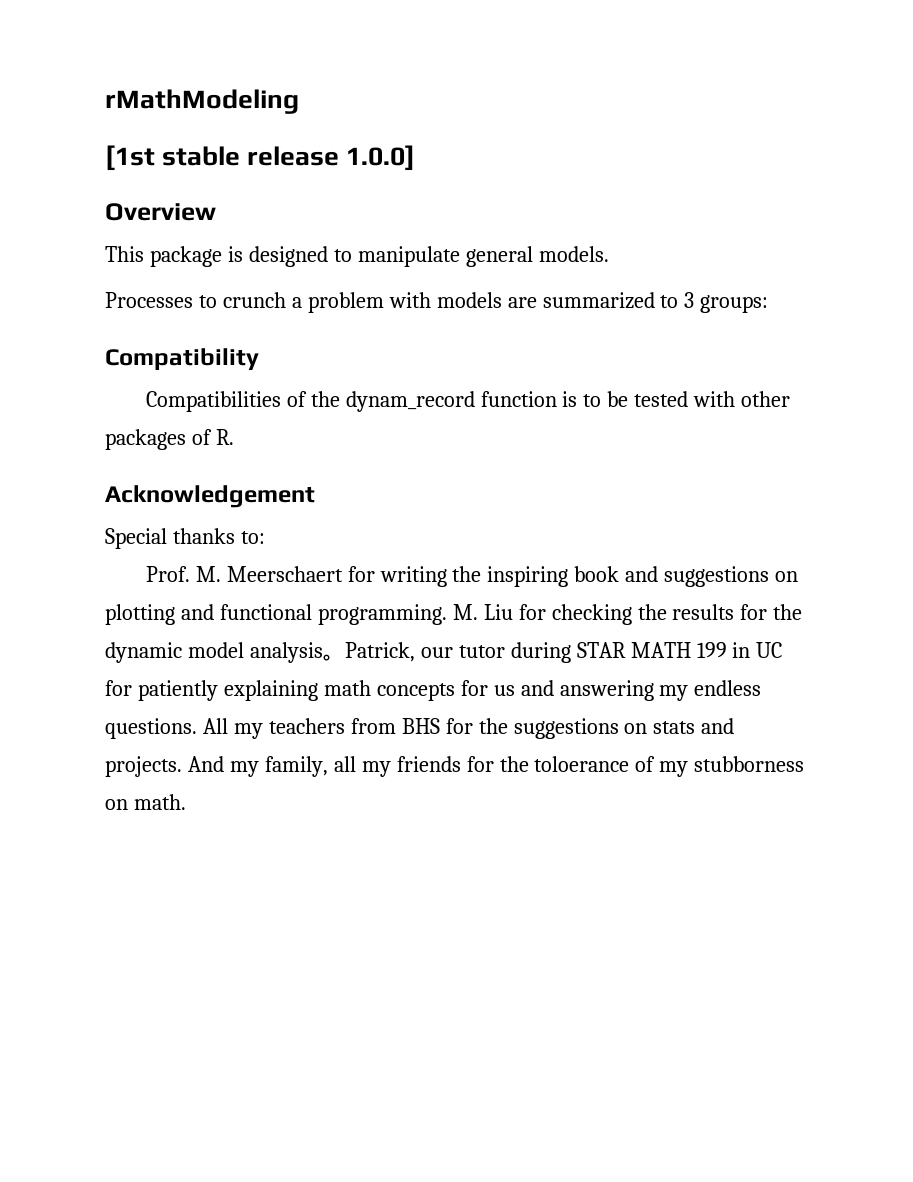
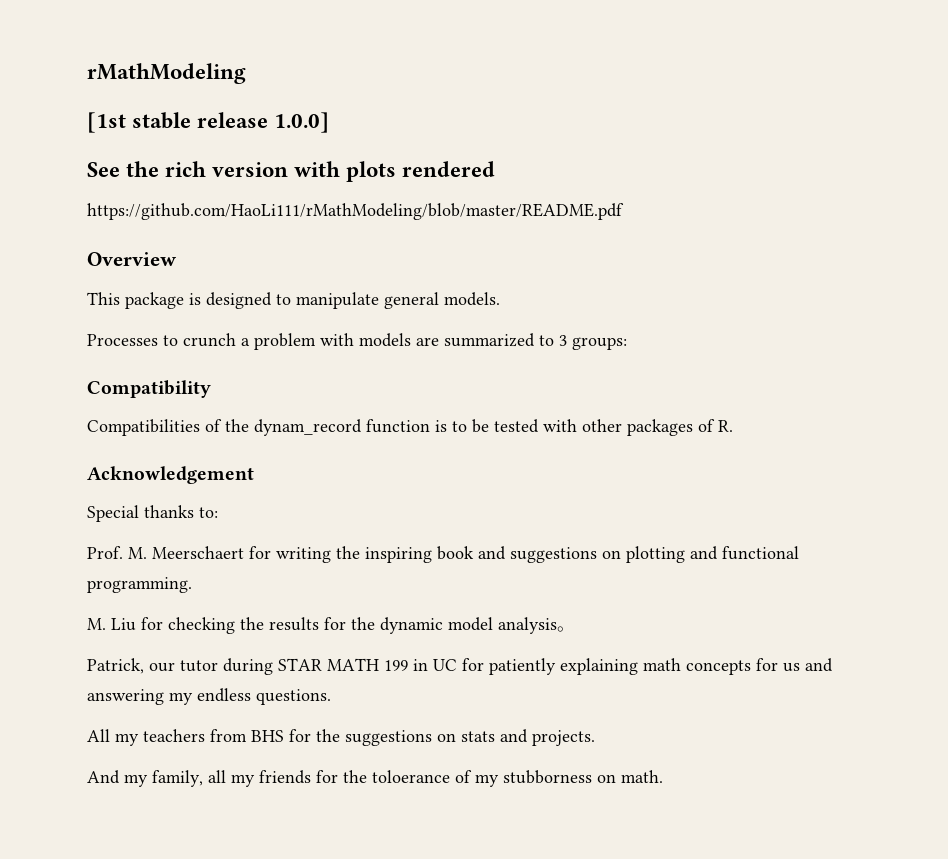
+ See the rich version with plots rendered
+ https://github.com/HaoLi111/rMathModeling/blob/master/README.pdf
- Prof. M. Meerschaert for writing the inspiring book and suggestions on plotting and functional programming. M. Liu for checking the results for the dynamic model analysis。Patrick, our tutor during STAR MATH 199 in UC for patiently explaining math concepts for us and answering my endless questions. All my teachers from BHS for the suggestions on stats and projects. And my family, all my friends for the toloerance of my stubborness on math.
+ Prof. M. Meerschaert for writing the inspiring book and suggestions on plotting and functional programming.
+ M. Liu for checking the results for the dynamic model analysis。
+ Patrick, our tutor during STAR MATH 199 in UC for patiently explaining math concepts for us and answering my endless questions.
+ All my teachers from BHS for the suggestions on stats and projects.
+ And my family, all my friends for the toloerance of my stubborness on math.

